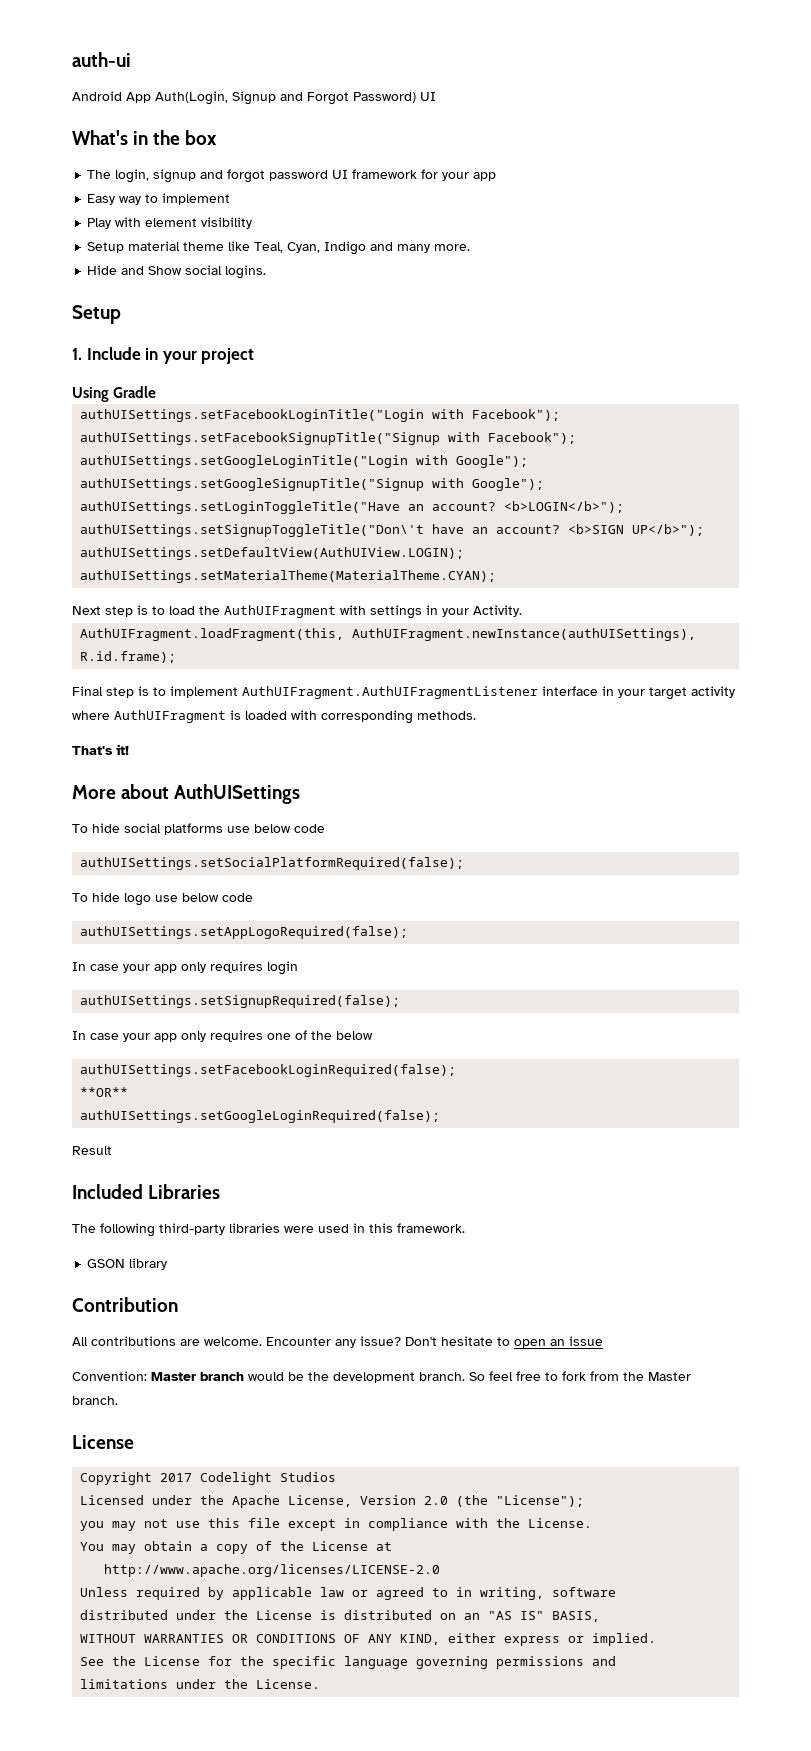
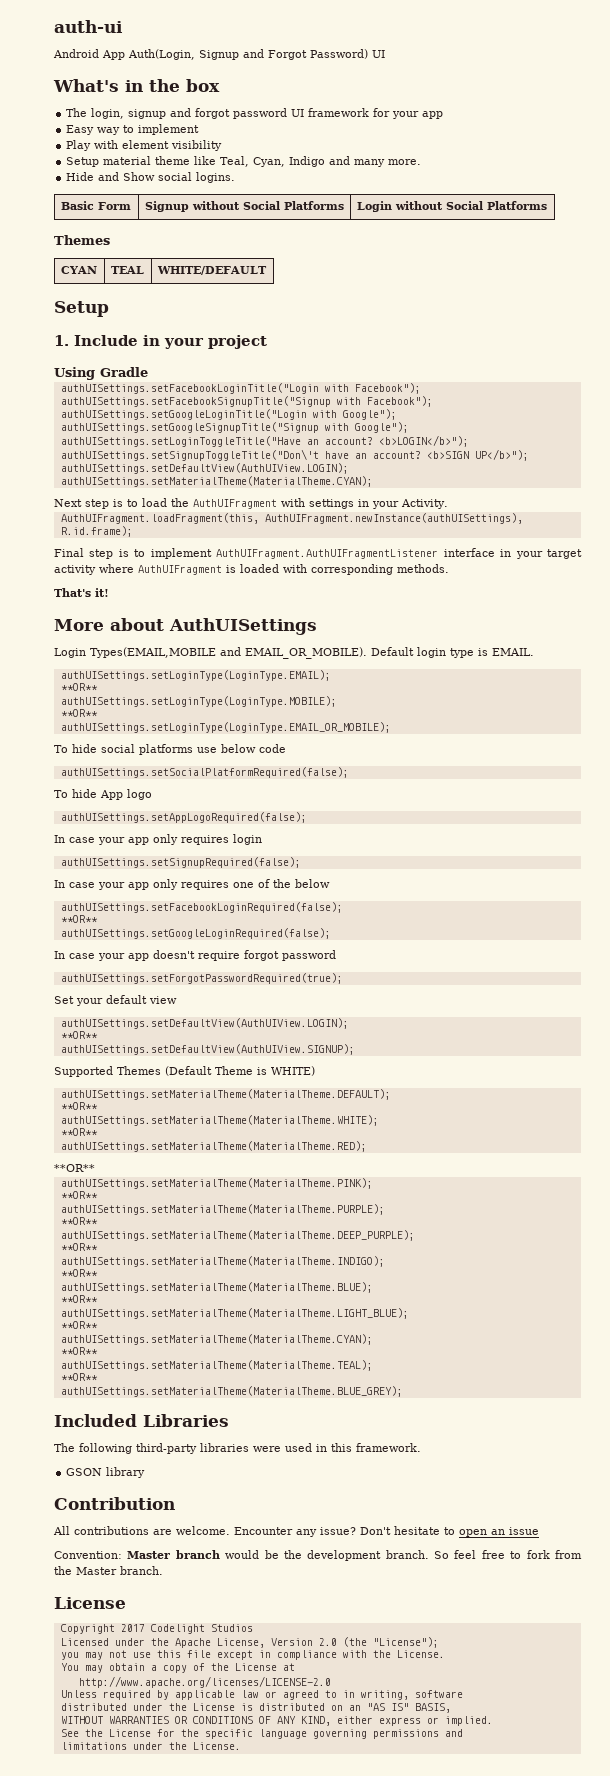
+ Basic Form | Signup without Social Platforms | Login without Social Platforms
+ Themes
+ CYAN | TEAL | WHITE/DEFAULT
+ Login Types(EMAIL,MOBILE and EMAIL_OR_MOBILE). Default login type is EMAIL.
+ authUISettings.setLoginType(LoginType.EMAIL);
+ **OR**
+ authUISettings.setLoginType(LoginType.MOBILE);
+ **OR**
+ authUISettings.setLoginType(LoginType.EMAIL_OR_MOBILE);
- To hide logo use below code
+ To hide App logo
- Result
+ In case your app doesn't require forgot password
+ authUISettings.setForgotPasswordRequired(true);
+ Set your default view
+ authUISettings.setDefaultView(AuthUIView.LOGIN);
+ **OR**
+ authUISettings.setDefaultView(AuthUIView.SIGNUP);
+ Supported Themes (Default Theme is WHITE)
+ authUISettings.setMaterialTheme(MaterialTheme.DEFAULT);
+ **OR**
+ authUISettings.setMaterialTheme(MaterialTheme.WHITE);
+ **OR**
+ authUISettings.setMaterialTheme(MaterialTheme.RED);
+ **OR**
+ authUISettings.setMaterialTheme(MaterialTheme.PINK);
+ **OR**
+ authUISettings.setMaterialTheme(MaterialTheme.PURPLE);
+ **OR**
+ authUISettings.setMaterialTheme(MaterialTheme.DEEP_PURPLE);
+ **OR**
+ authUISettings.setMaterialTheme(MaterialTheme.INDIGO);
+ **OR**
+ authUISettings.setMaterialTheme(MaterialTheme.BLUE);
+ **OR**
+ authUISettings.setMaterialTheme(MaterialTheme.LIGHT_BLUE);
+ **OR**
+ authUISettings.setMaterialTheme(MaterialTheme.CYAN);
+ **OR**
+ authUISettings.setMaterialTheme(MaterialTheme.TEAL);
+ **OR**
+ authUISettings.setMaterialTheme(MaterialTheme.BLUE_GREY);

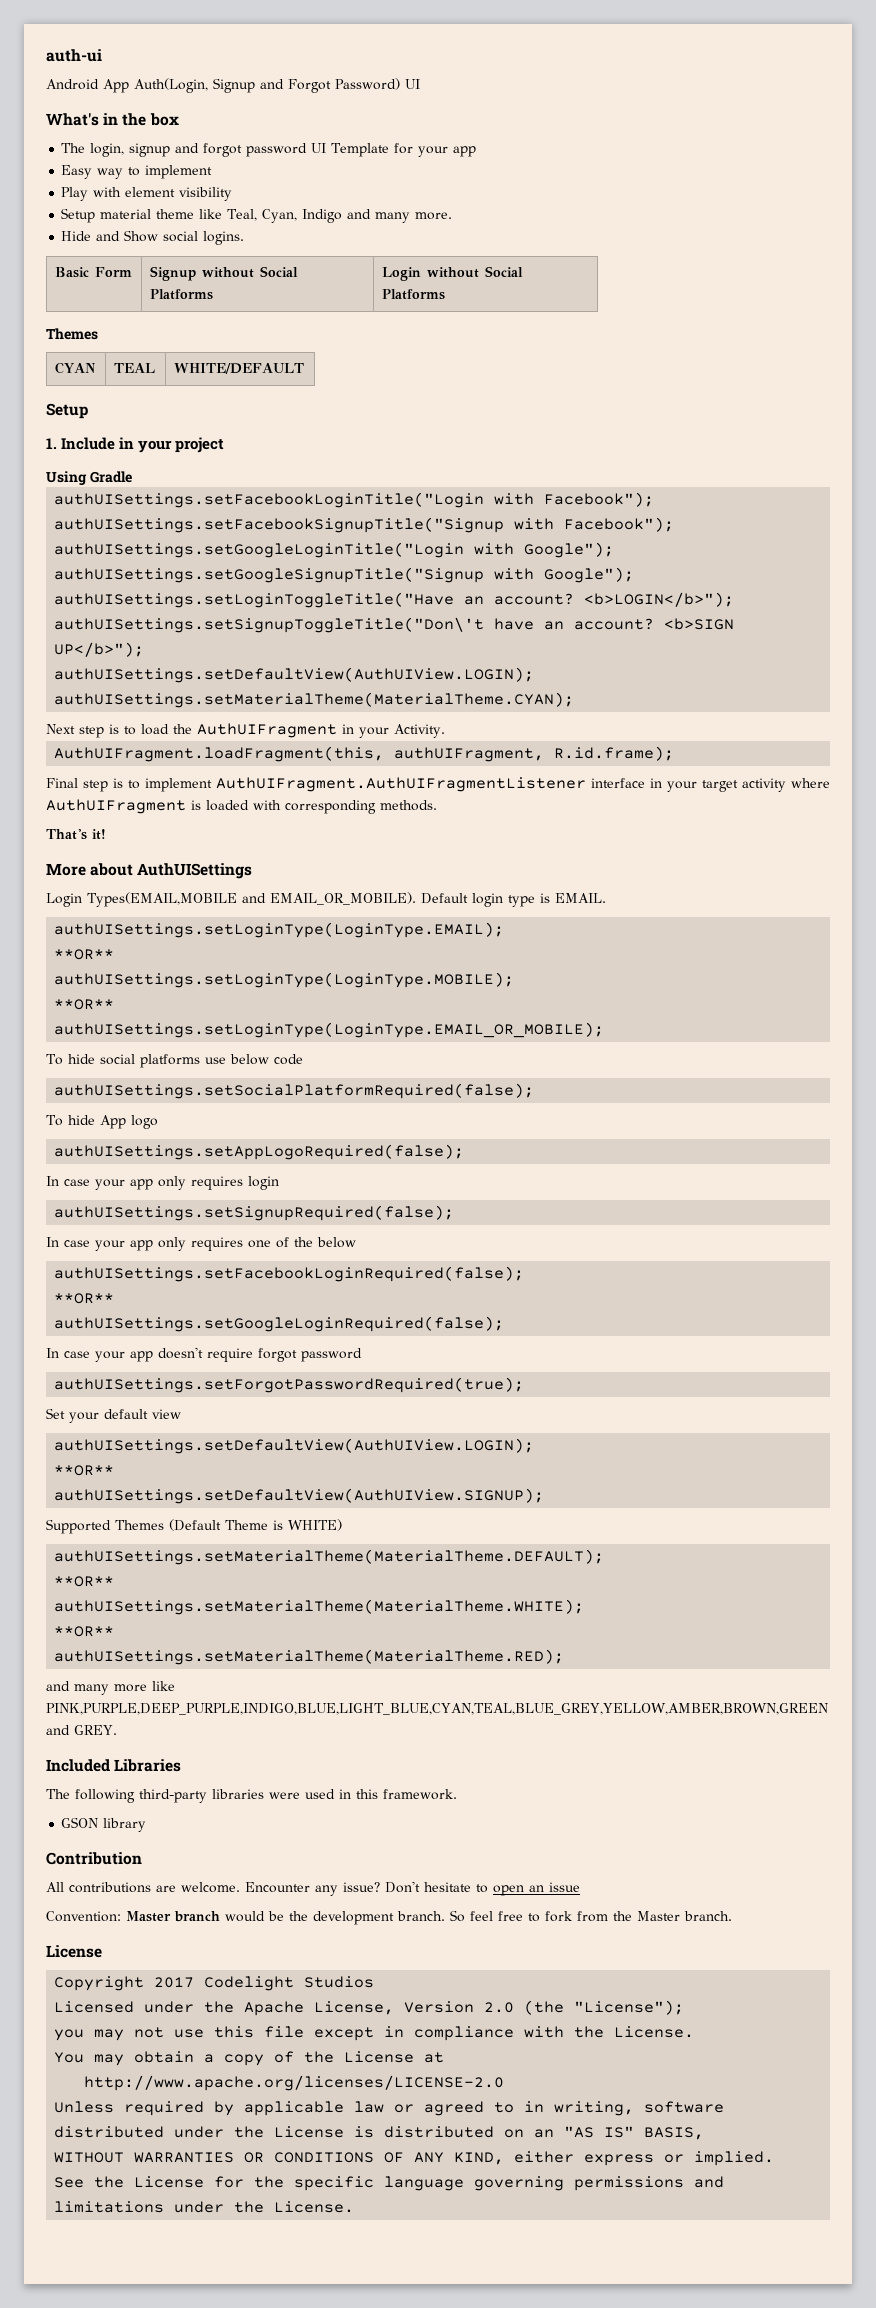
- The login, signup and forgot password UI framework for your app
+ The login, signup and forgot password UI Template for your app
- Next step is to load the AuthUIFragment with settings in your Activity.
+ Next step is to load the AuthUIFragment in your Activity.
- AuthUIFragment.loadFragment(this, AuthUIFragment.newInstance(authUISettings), R.id.frame);
+ AuthUIFragment.loadFragment(this, authUIFragment, R.id.frame);
  authUISettings.setMaterialTheme(MaterialTheme.RED);
- **OR**
- authUISettings.setMaterialTheme(MaterialTheme.PINK);
- **OR**
- authUISettings.setMaterialTheme(MaterialTheme.PURPLE);
- **OR**
- authUISettings.setMaterialTheme(MaterialTheme.DEEP_PURPLE);
- **OR**
- authUISettings.setMaterialTheme(MaterialTheme.INDIGO);
- **OR**
- authUISettings.setMaterialTheme(MaterialTheme.BLUE);
- **OR**
- authUISettings.setMaterialTheme(MaterialTheme.LIGHT_BLUE);
- **OR**
- authUISettings.setMaterialTheme(MaterialTheme.CYAN);
- **OR**
- authUISettings.setMaterialTheme(MaterialTheme.TEAL);
- **OR**
- authUISettings.setMaterialTheme(MaterialTheme.BLUE_GREY);
+ and many more like PINK,PURPLE,DEEP_PURPLE,INDIGO,BLUE,LIGHT_BLUE,CYAN,TEAL,BLUE_GREY,YELLOW,AMBER,BROWN,GREEN and GREY.

